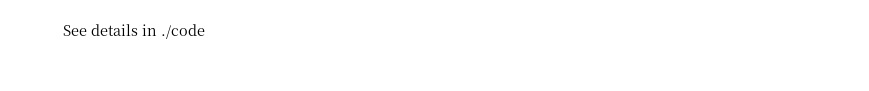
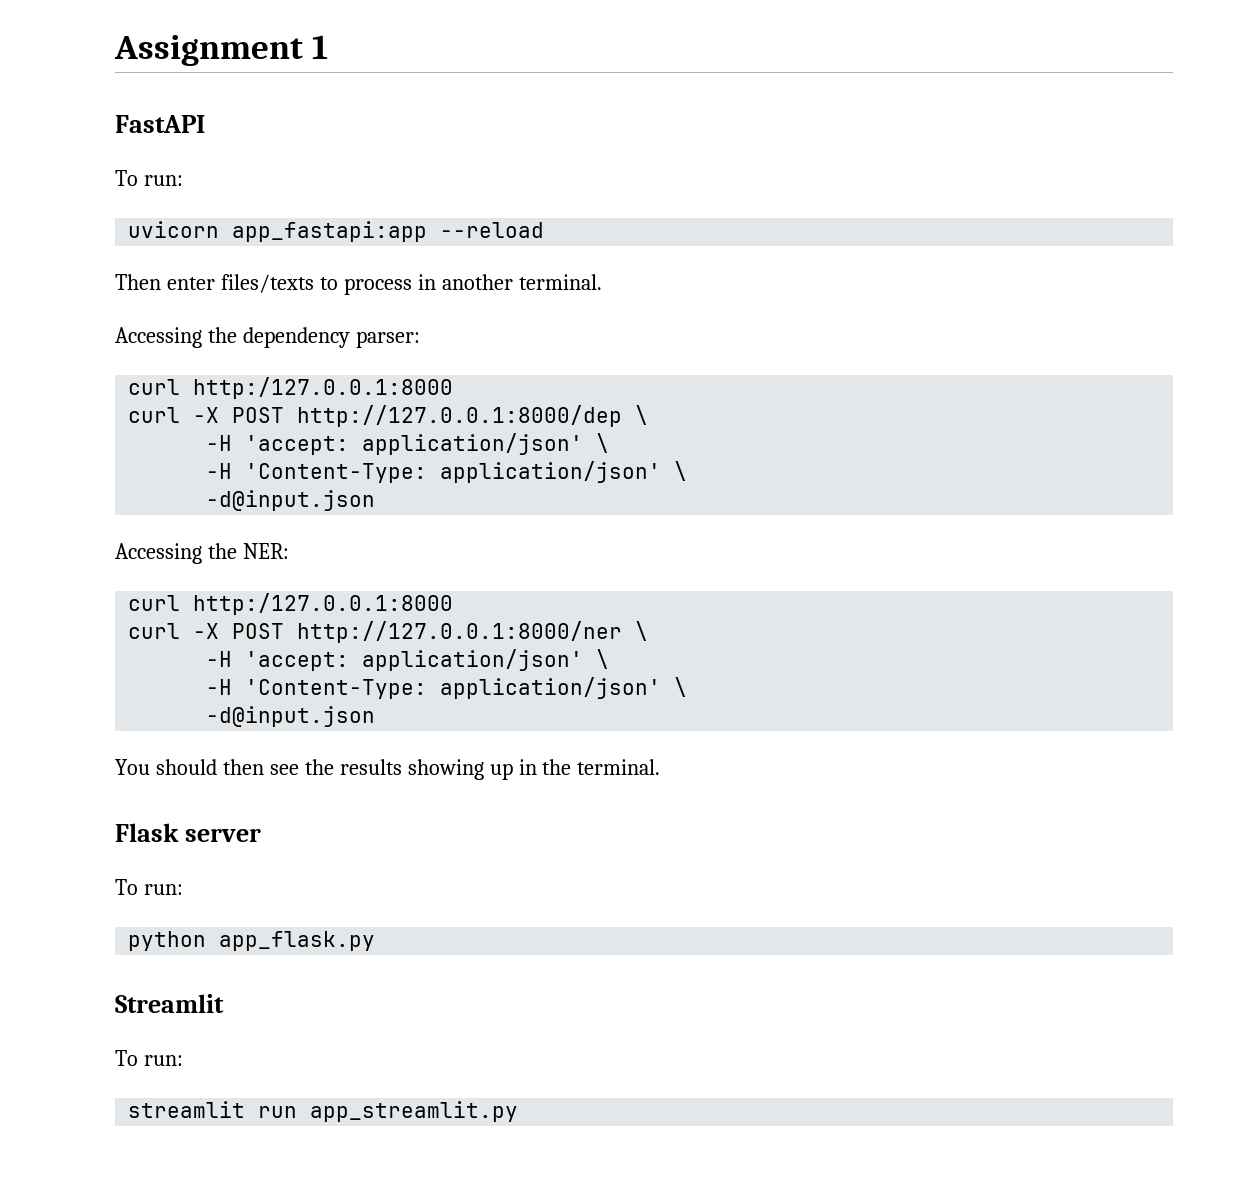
- See details in ./code
+ Assignment 1
+ FastAPI
+ To run:
+ uvicorn app_fastapi:app --reload
+ Then enter files/texts to process in another terminal.
+ Accessing the dependency parser:
+ curl http:/127.0.0.1:8000
+ curl -X POST http://127.0.0.1:8000/dep \
+ -H 'accept: application/json' \
+ -H 'Content-Type: application/json' \
+ -d@input.json
+ Accessing the NER:
+ curl http:/127.0.0.1:8000
+ curl -X POST http://127.0.0.1:8000/ner \
+ -H 'accept: application/json' \
+ -H 'Content-Type: application/json' \
+ -d@input.json
+ You should then see the results showing up in the terminal.
+ Flask server
+ To run:
+ python app_flask.py
+ Streamlit
+ To run:
+ streamlit run app_streamlit.py

